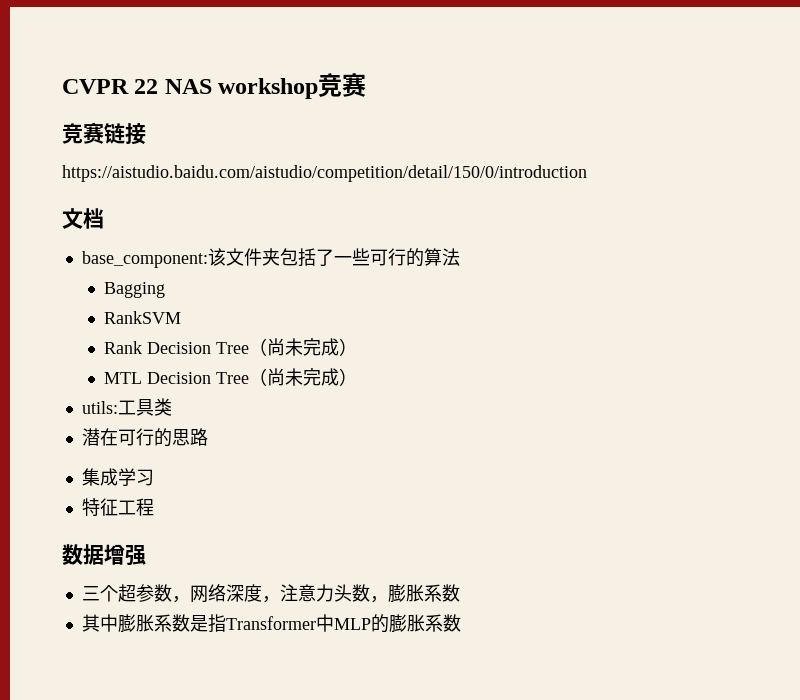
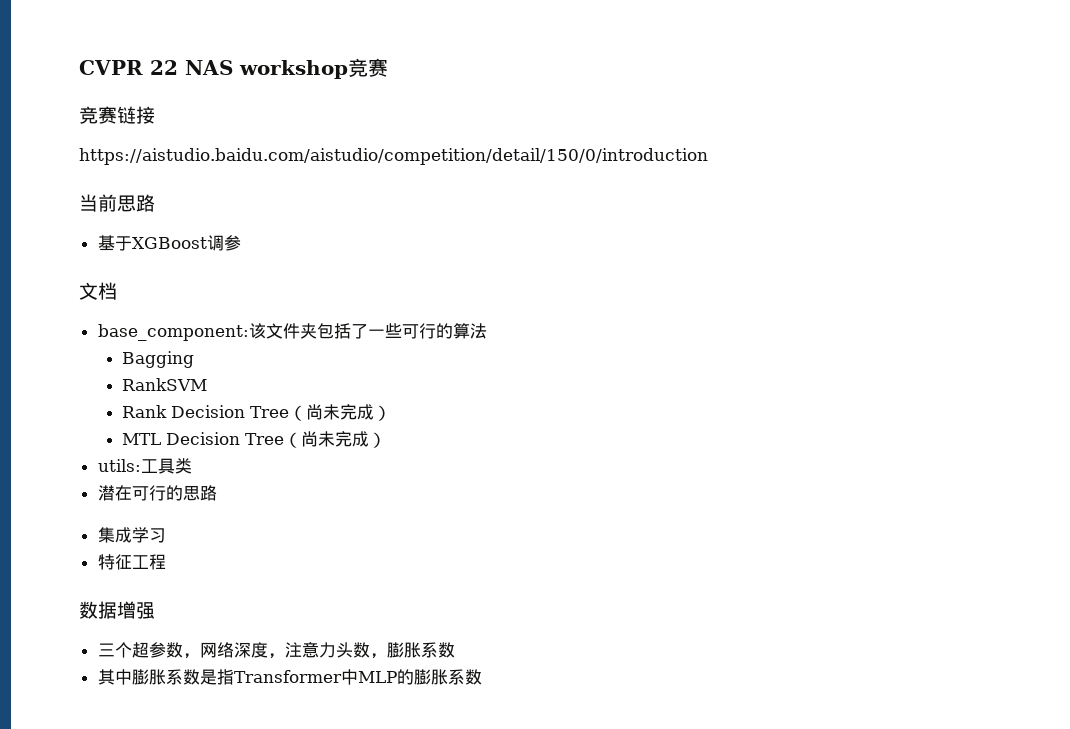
+ 当前思路
+ 基于XGBoost调参

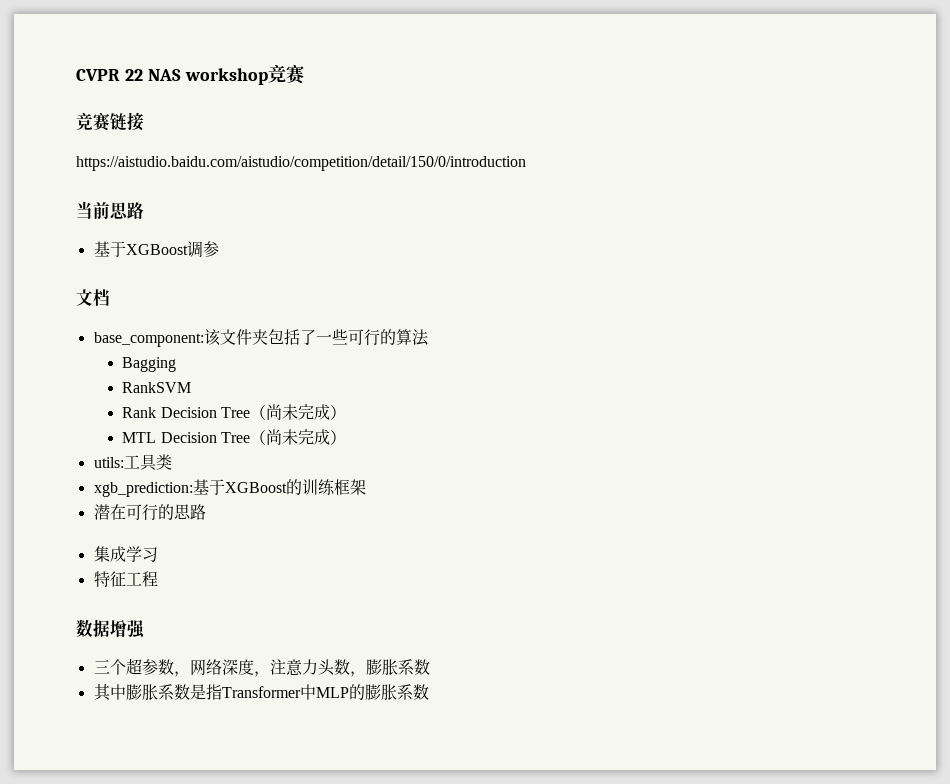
+ xgb_prediction:基于XGBoost的训练框架

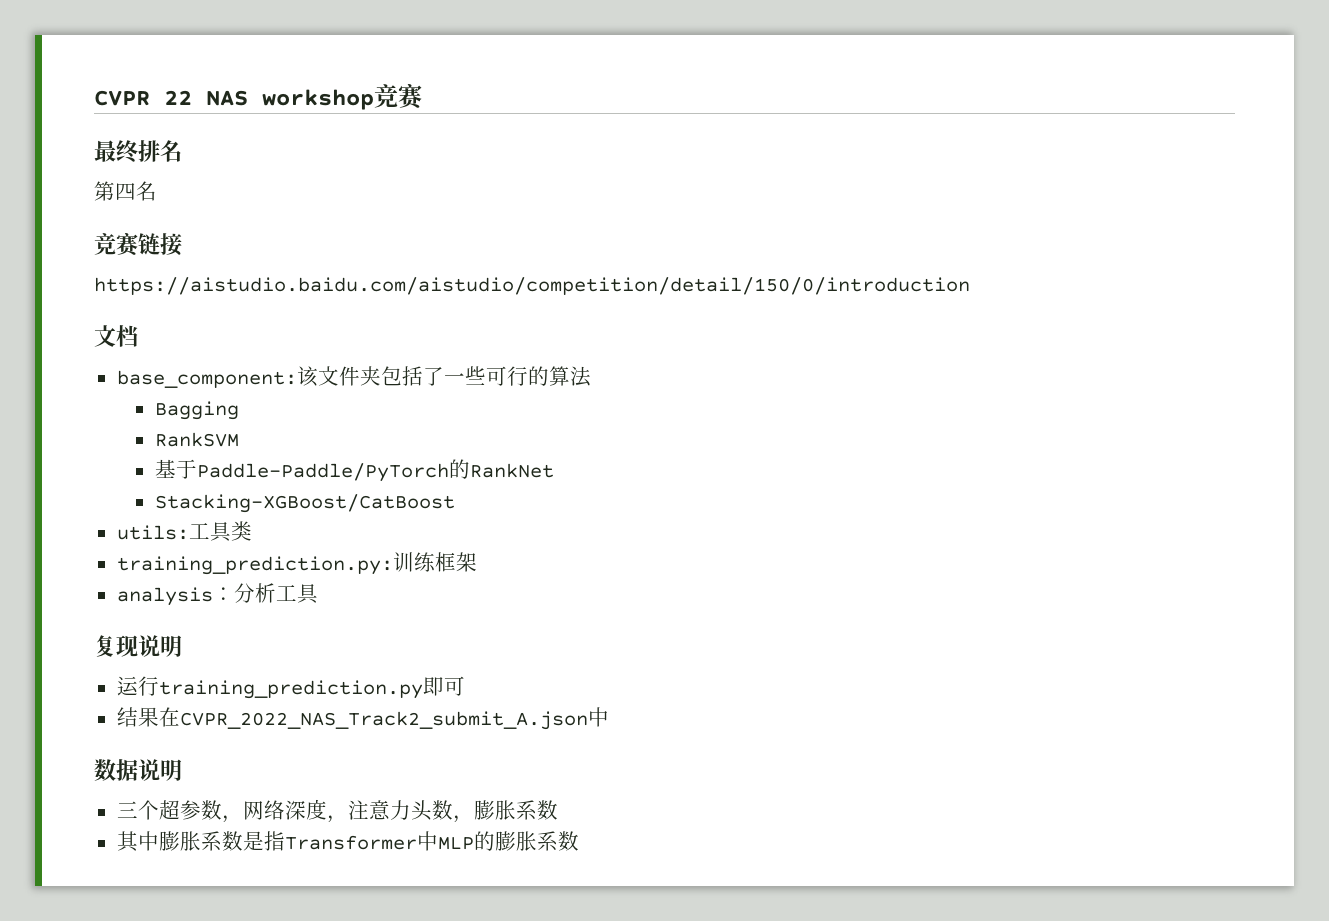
+ 最终排名
+ 第四名
- 当前思路
- 基于XGBoost调参
- Rank Decision Tree（尚未完成）
- MTL Decision Tree（尚未完成）
+ 基于Paddle-Paddle/PyTorch的RankNet
+ Stacking-XGBoost/CatBoost
- xgb_prediction:基于XGBoost的训练框架
+ training_prediction.py:训练框架
- 潜在可行的思路
- 集成学习
- 特征工程
+ analysis：分析工具
+ 复现说明
+ 运行training_prediction.py即可
+ 结果在CVPR_2022_NAS_Track2_submit_A.json中
- 数据增强
+ 数据说明

